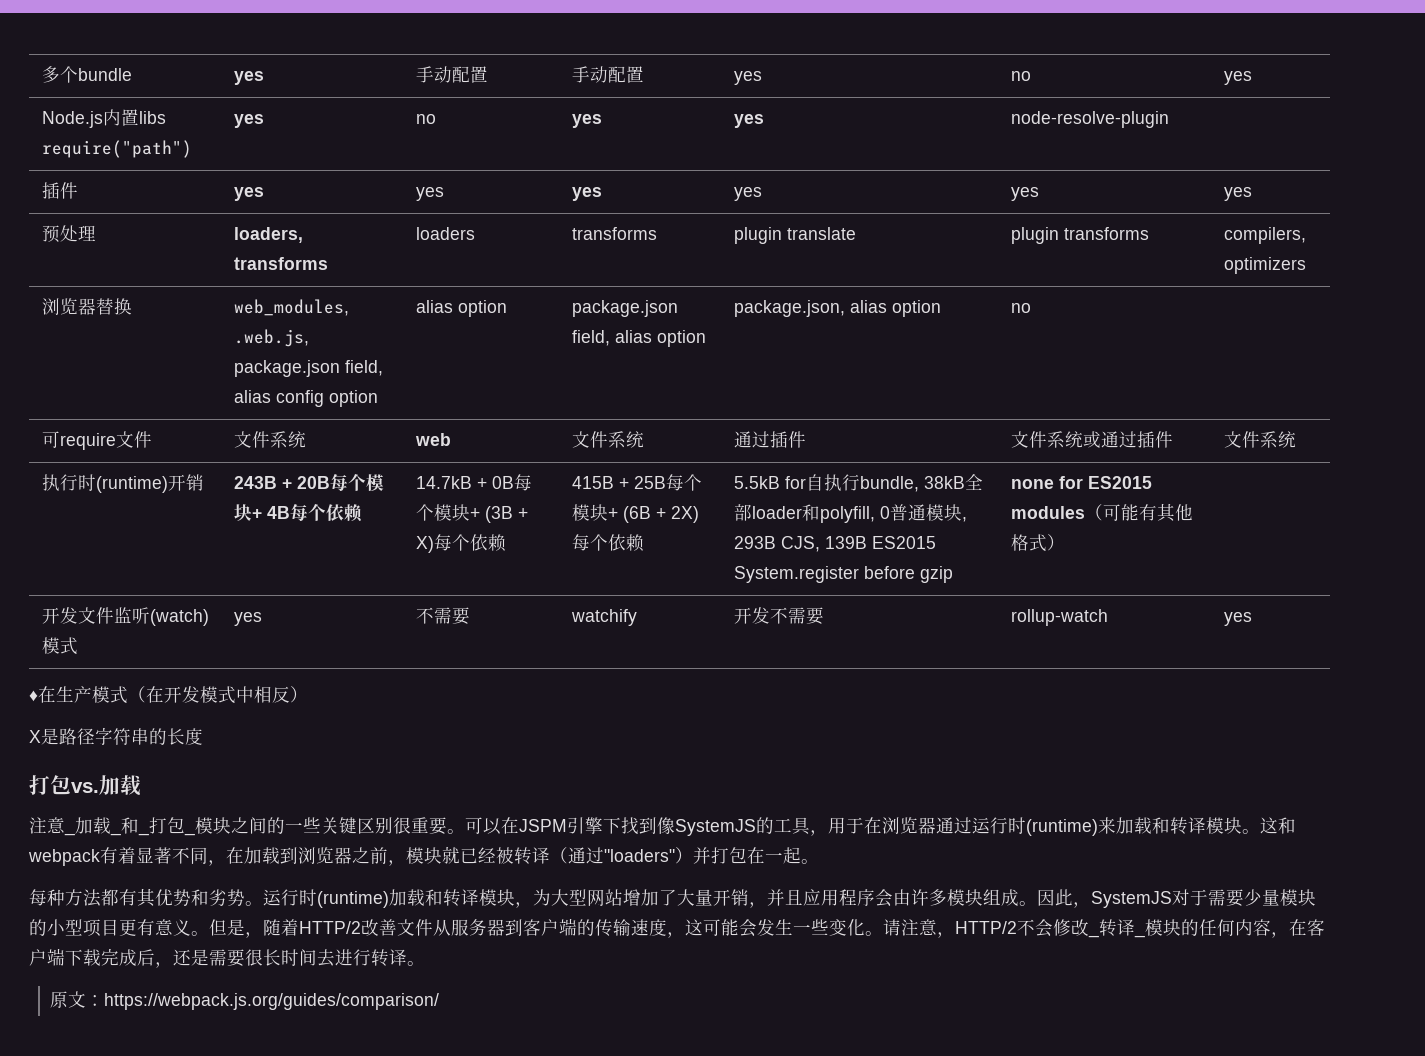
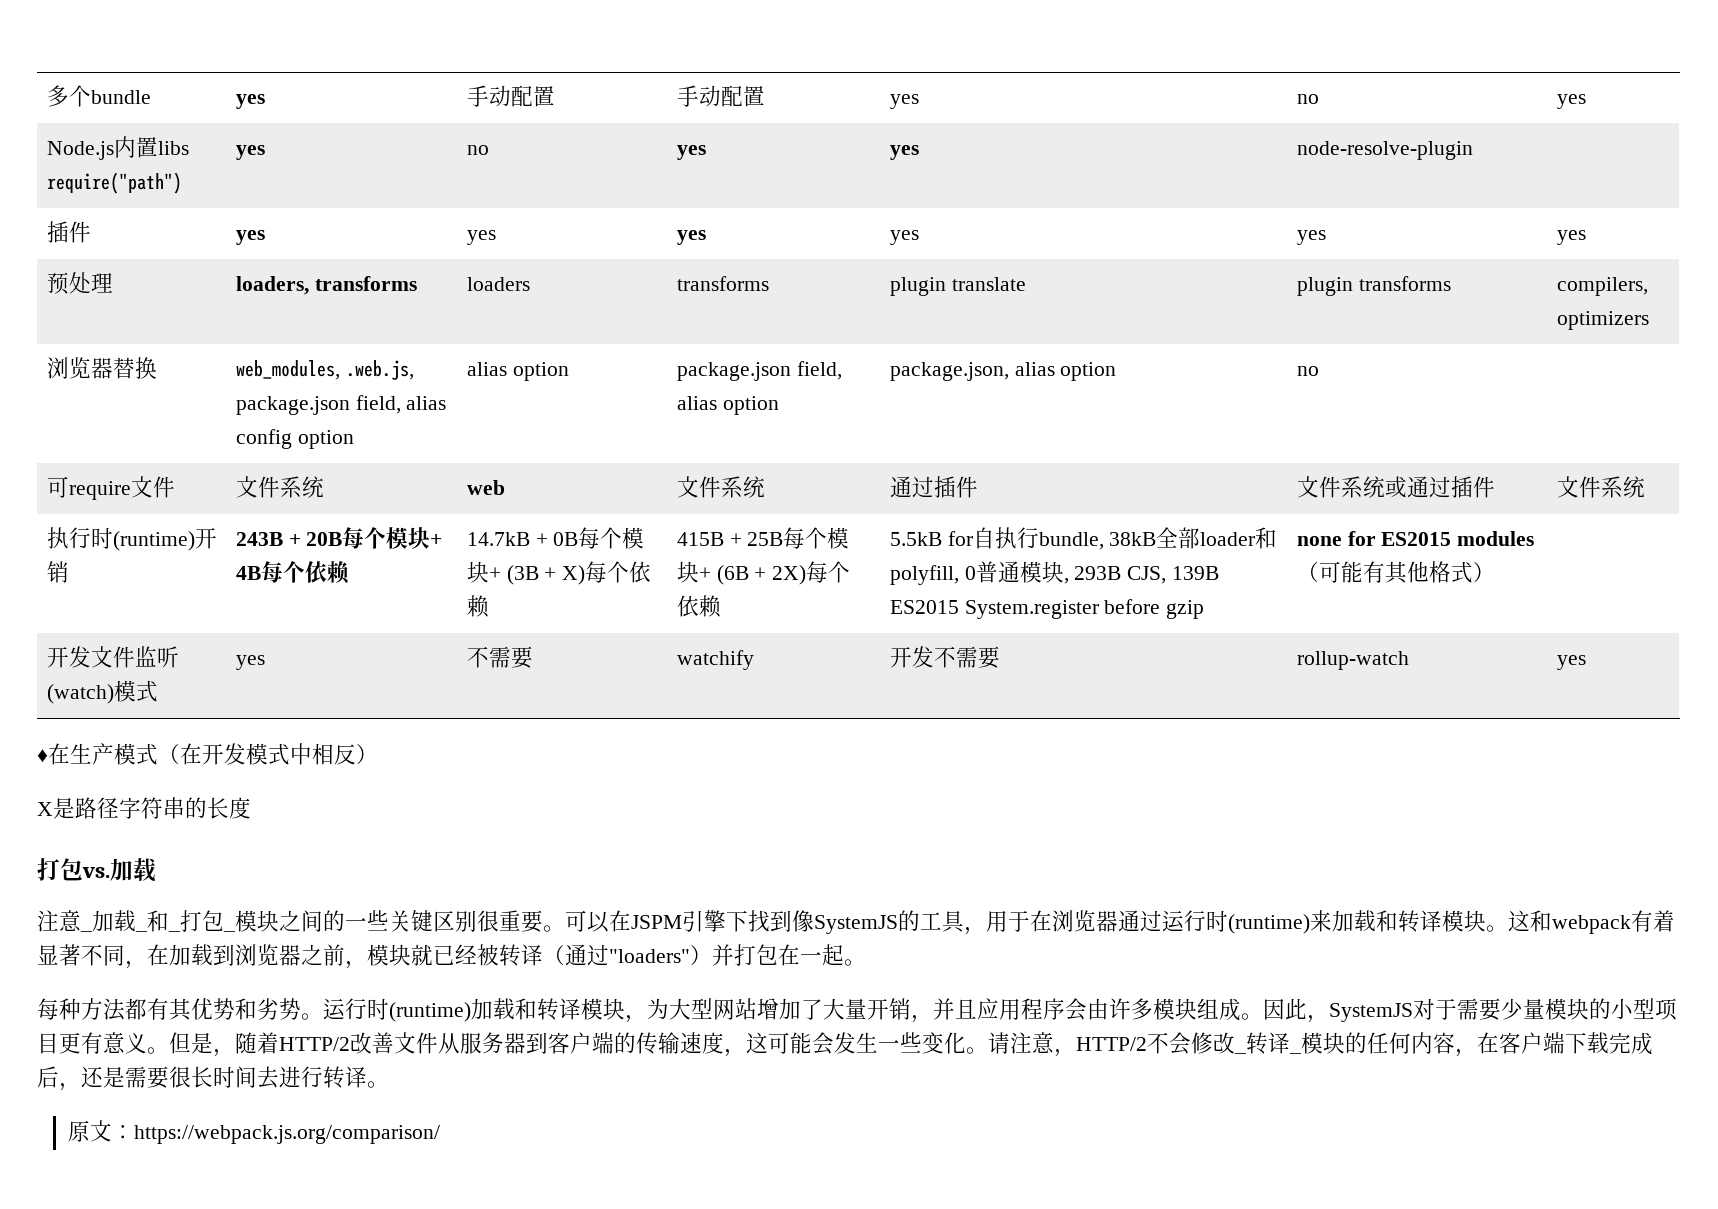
- 原文：https://webpack.js.org/guides/comparison/
+ 原文：https://webpack.js.org/comparison/

